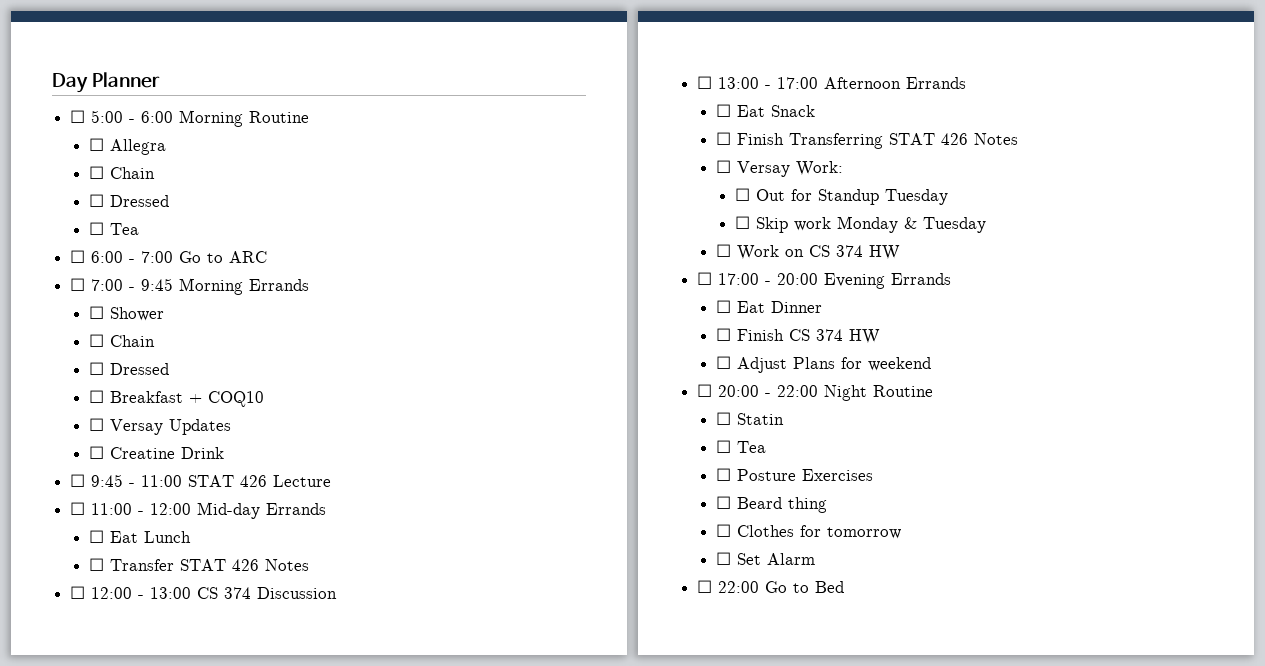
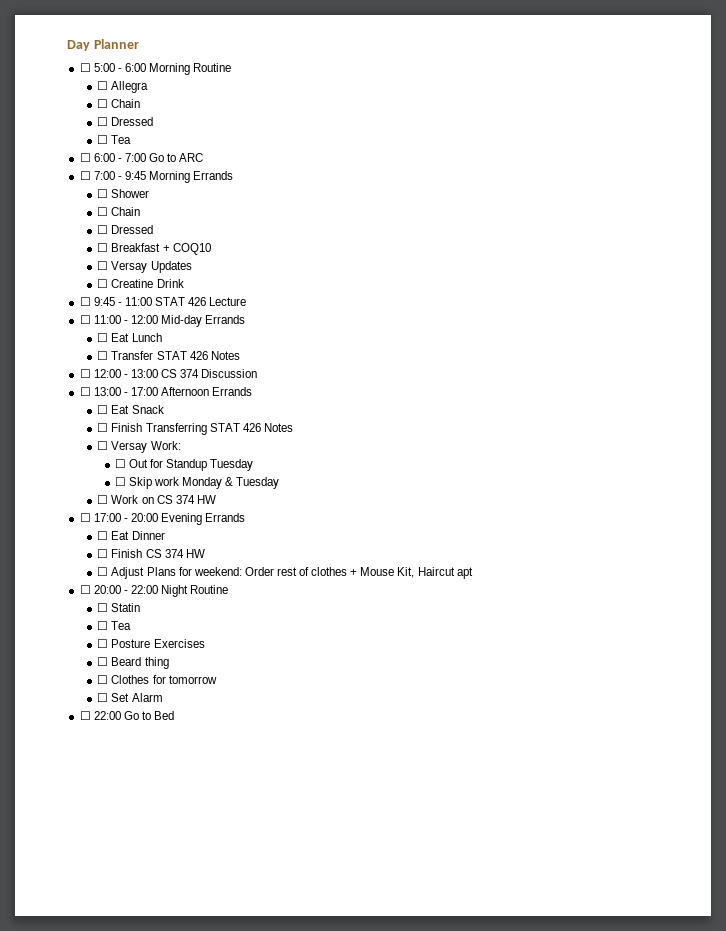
- ☐ Adjust Plans for weekend
+ ☐ Adjust Plans for weekend: Order rest of clothes + Mouse Kit, Haircut apt

